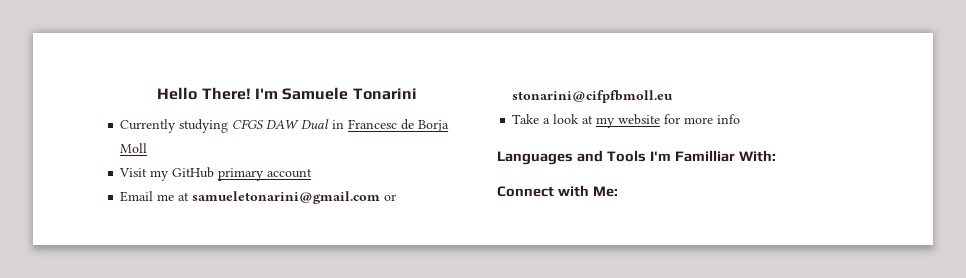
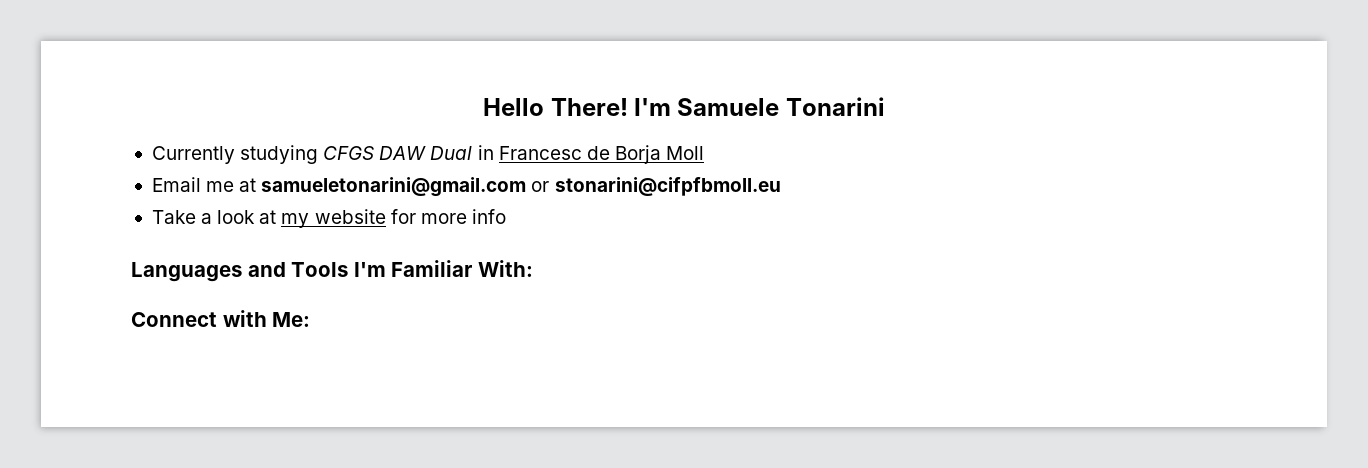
- Visit my GitHub primary account
- Languages and Tools I'm Familliar With:
+ Languages and Tools I'm Familiar With:

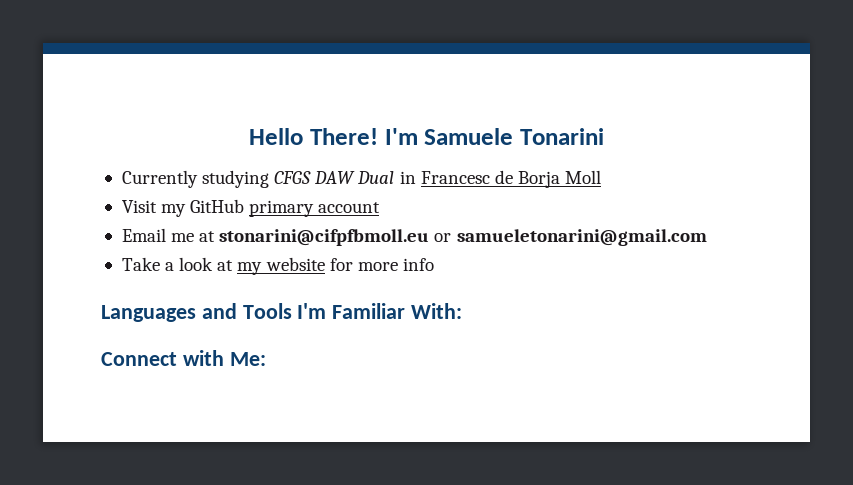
+ Visit my GitHub primary account
- Email me at samueletonarini@gmail.com or stonarini@cifpfbmoll.eu
+ Email me at stonarini@cifpfbmoll.eu or samueletonarini@gmail.com

